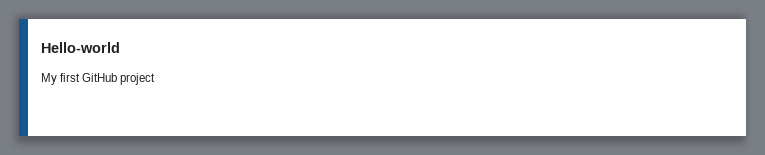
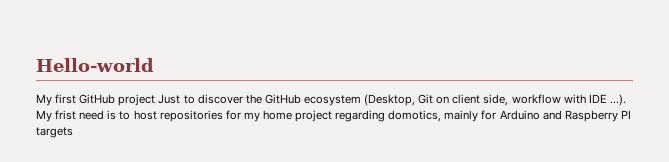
- My first GitHub project
+ My first GitHub project Just to discover the GitHub ecosystem (Desktop, Git on client side, workflow with IDE ...). My frist need is to host repositories for my home project regarding domotics, mainly for Arduino and Raspberry PI targets

